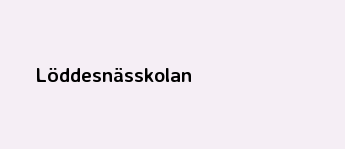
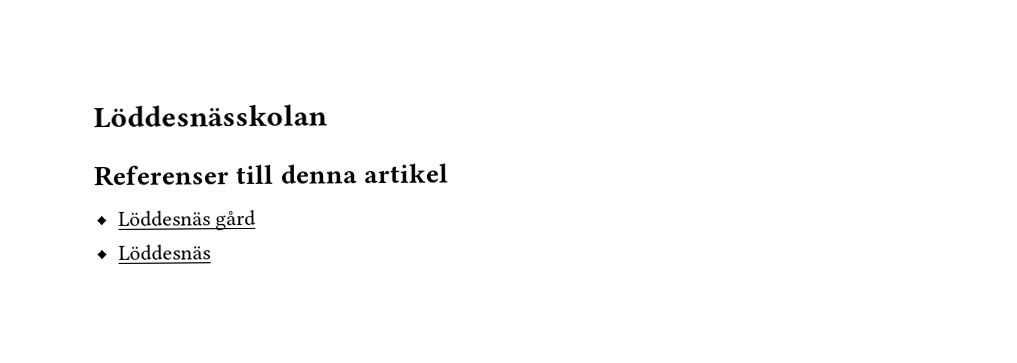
+ Referenser till denna artikel
+ Löddesnäs gård
+ Löddesnäs

